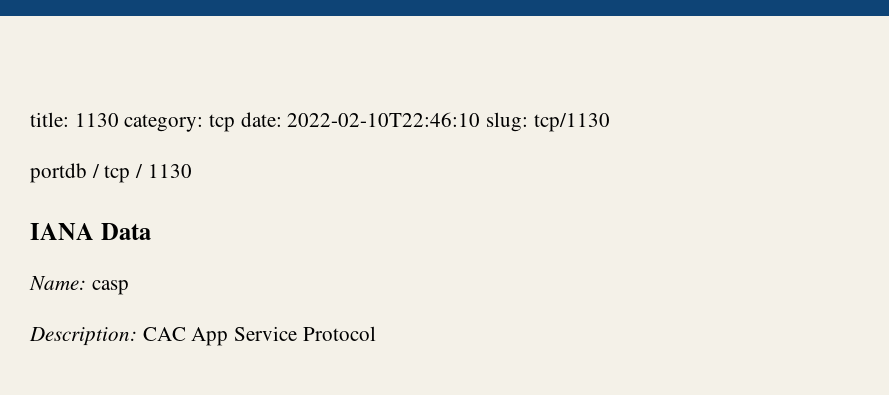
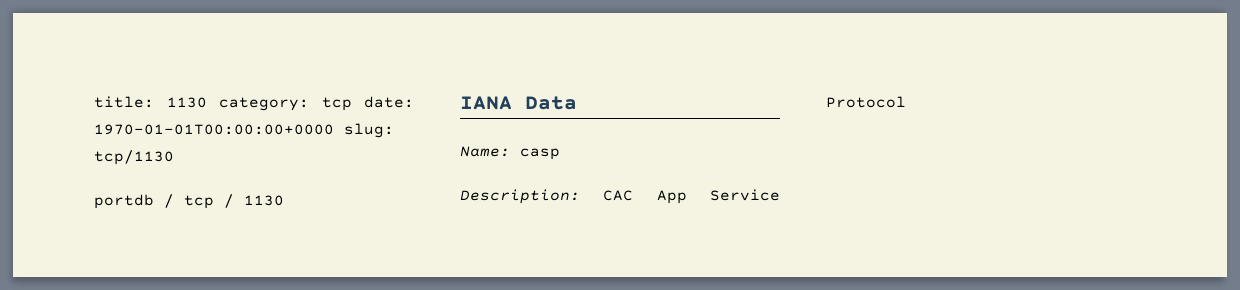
- title: 1130 category: tcp date: 2022-02-10T22:46:10 slug: tcp/1130
+ title: 1130 category: tcp date: 1970-01-01T00:00:00+0000 slug: tcp/1130

